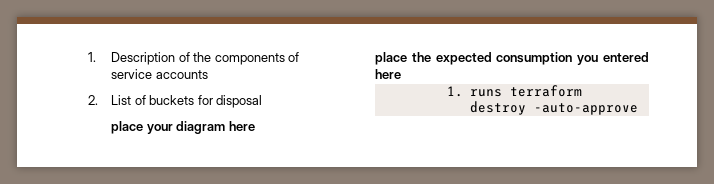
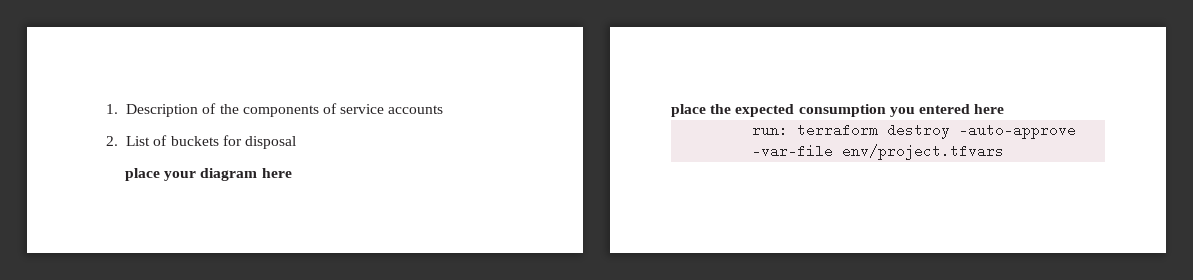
- 1. runs terraform destroy -auto-approve
+ run: terraform destroy -auto-approve -var-file env/project.tfvars

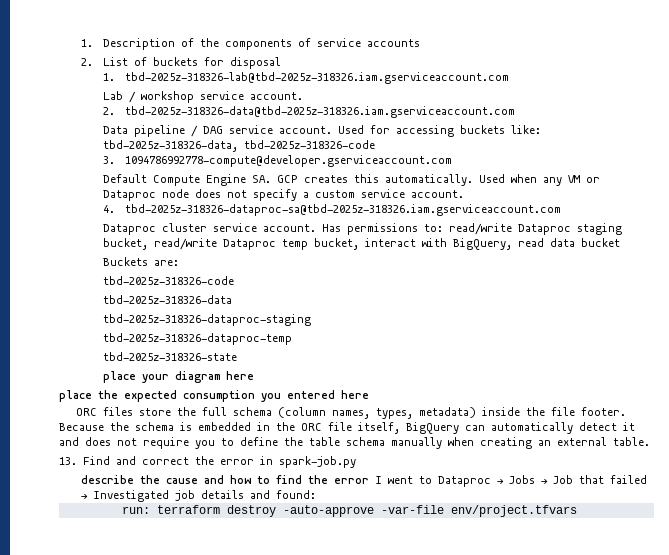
+ 1. tbd-2025z-318326-lab@tbd-2025z-318326.iam.gserviceaccount.com
+ Lab / workshop service account.
+ 2. tbd-2025z-318326-data@tbd-2025z-318326.iam.gserviceaccount.com
+ Data pipeline / DAG service account. Used for accessing buckets like: tbd-2025z-318326-data, tbd-2025z-318326-code
+ 3. 1094786992778-compute@developer.gserviceaccount.com
+ Default Compute Engine SA. GCP creates this automatically. Used when any VM or Dataproc node does not specify a custom service account.
+ 4. tbd-2025z-318326-dataproc-sa@tbd-2025z-318326.iam.gserviceaccount.com
+ Dataproc cluster service account. Has permissions to: read/write Dataproc staging bucket, read/write Dataproc temp bucket, interact with BigQuery, read data bucket
+ Buckets are:
+ tbd-2025z-318326-code
+ tbd-2025z-318326-data
+ tbd-2025z-318326-dataproc-staging
+ tbd-2025z-318326-dataproc-temp
+ tbd-2025z-318326-state
+ ORC files store the full schema (column names, types, metadata) inside the file footer. Because the schema is embedded in the ORC file itself, BigQuery can automatically detect it and does not require you to define the table schema manually when creating an external table.
+ 13. Find and correct the error in spark-job.py
+ describe the cause and how to find the error I went to Dataproc → Jobs → Job that failed → Investigated job details and found:

